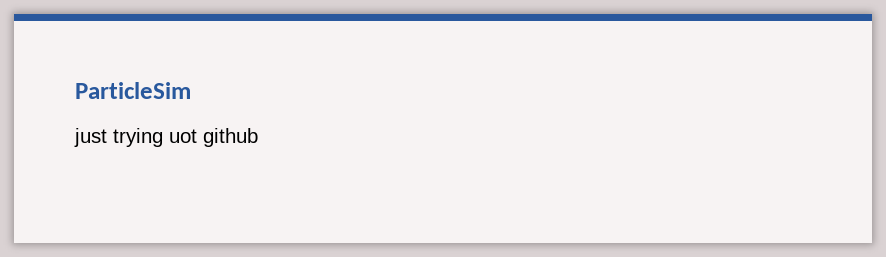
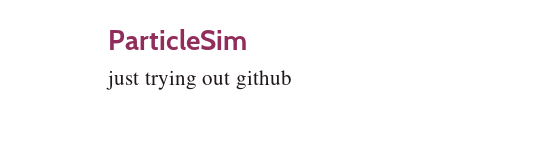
- just trying uot github
+ just trying out github

